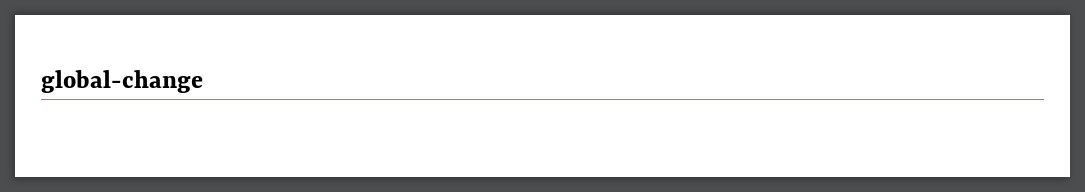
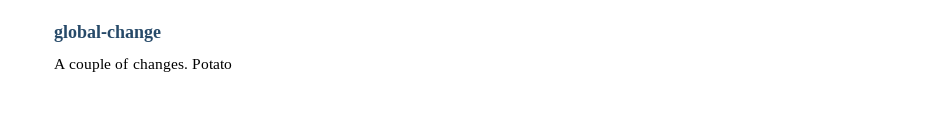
+ A couple of changes. Potato

